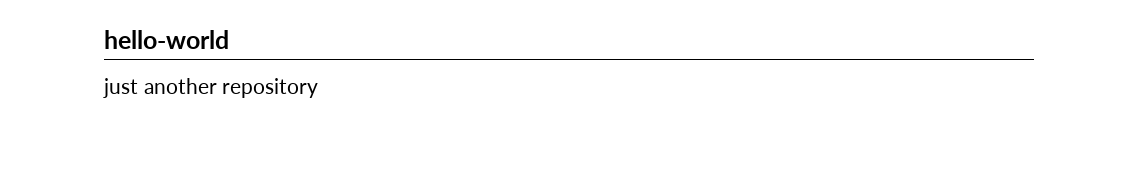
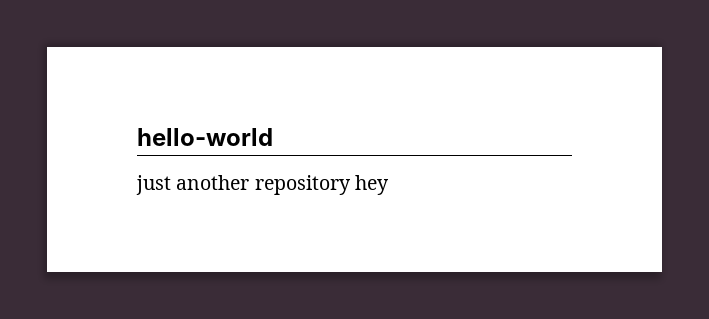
- just another repository
+ just another repository hey

